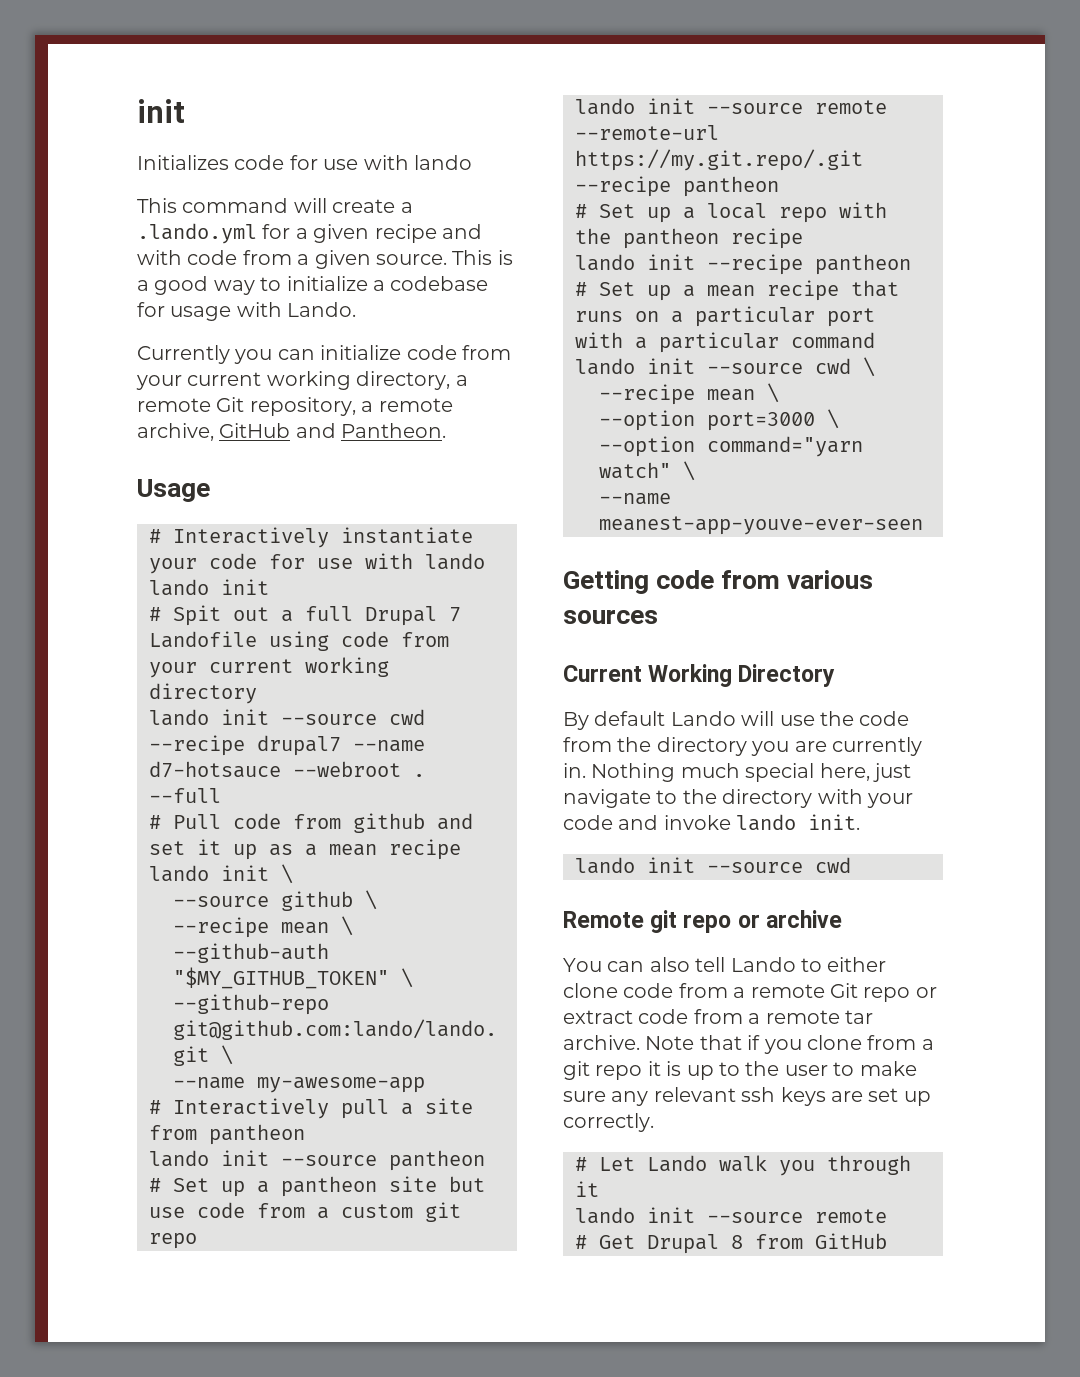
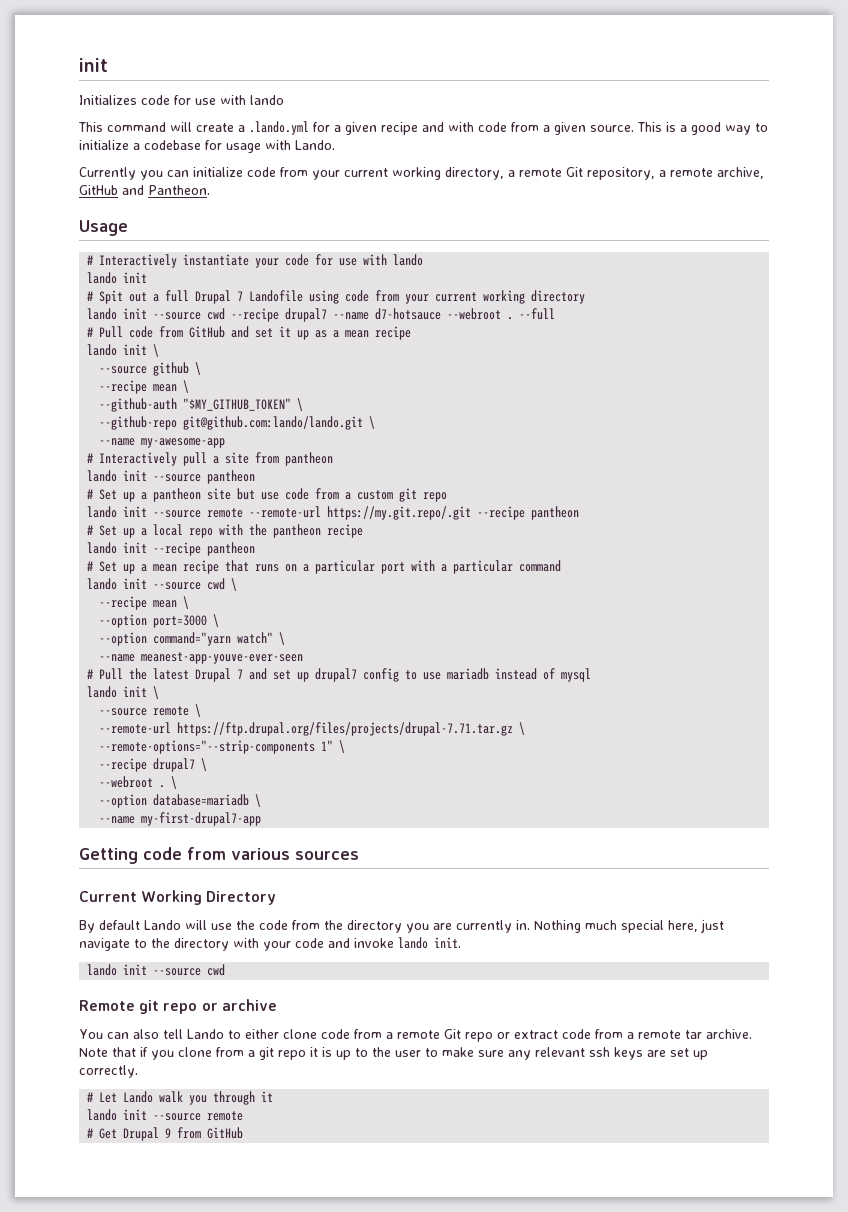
- # Pull code from github and set it up as a mean recipe
+ # Pull code from GitHub and set it up as a mean recipe
+ # Pull the latest Drupal 7 and set up drupal7 config to use mariadb instead of mysql
+ lando init \
+ --source remote \
+ --remote-url https://ftp.drupal.org/files/projects/drupal-7.71.tar.gz \
+ --remote-options="--strip-components 1" \
+ --recipe drupal7 \
+ --webroot . \
+ --option database=mariadb \
+ --name my-first-drupal7-app
- # Get Drupal 8 from GitHub
+ # Get Drupal 9 from GitHub

